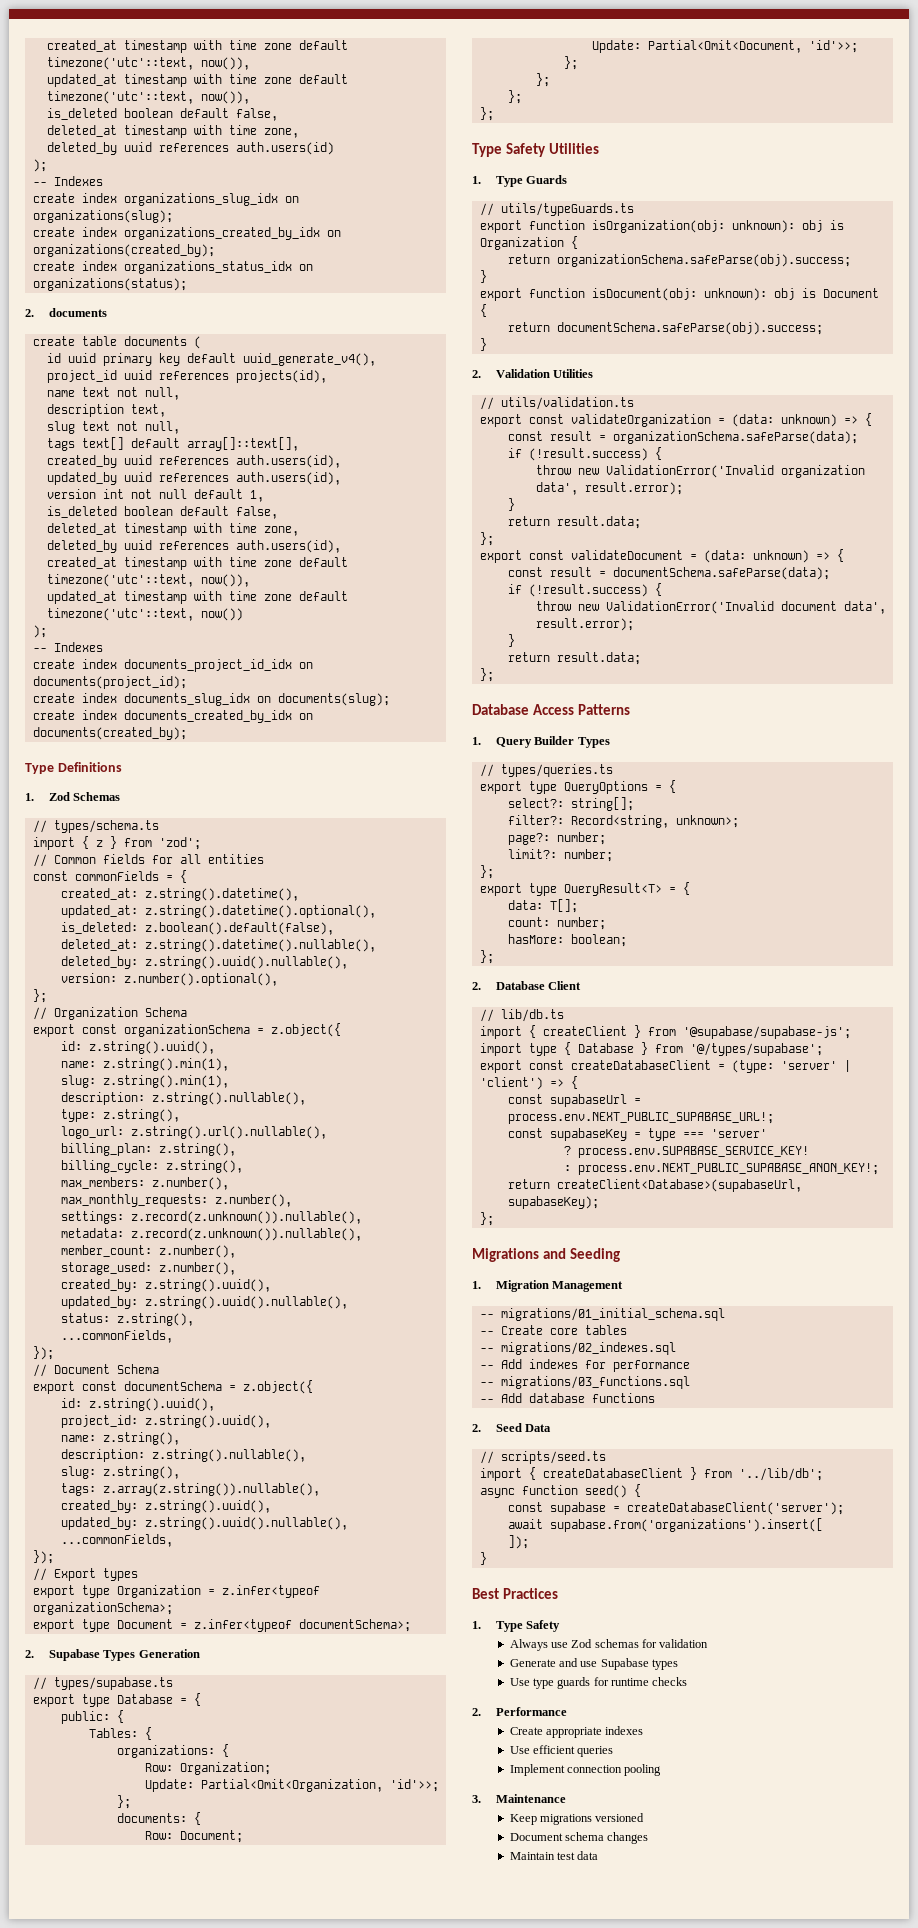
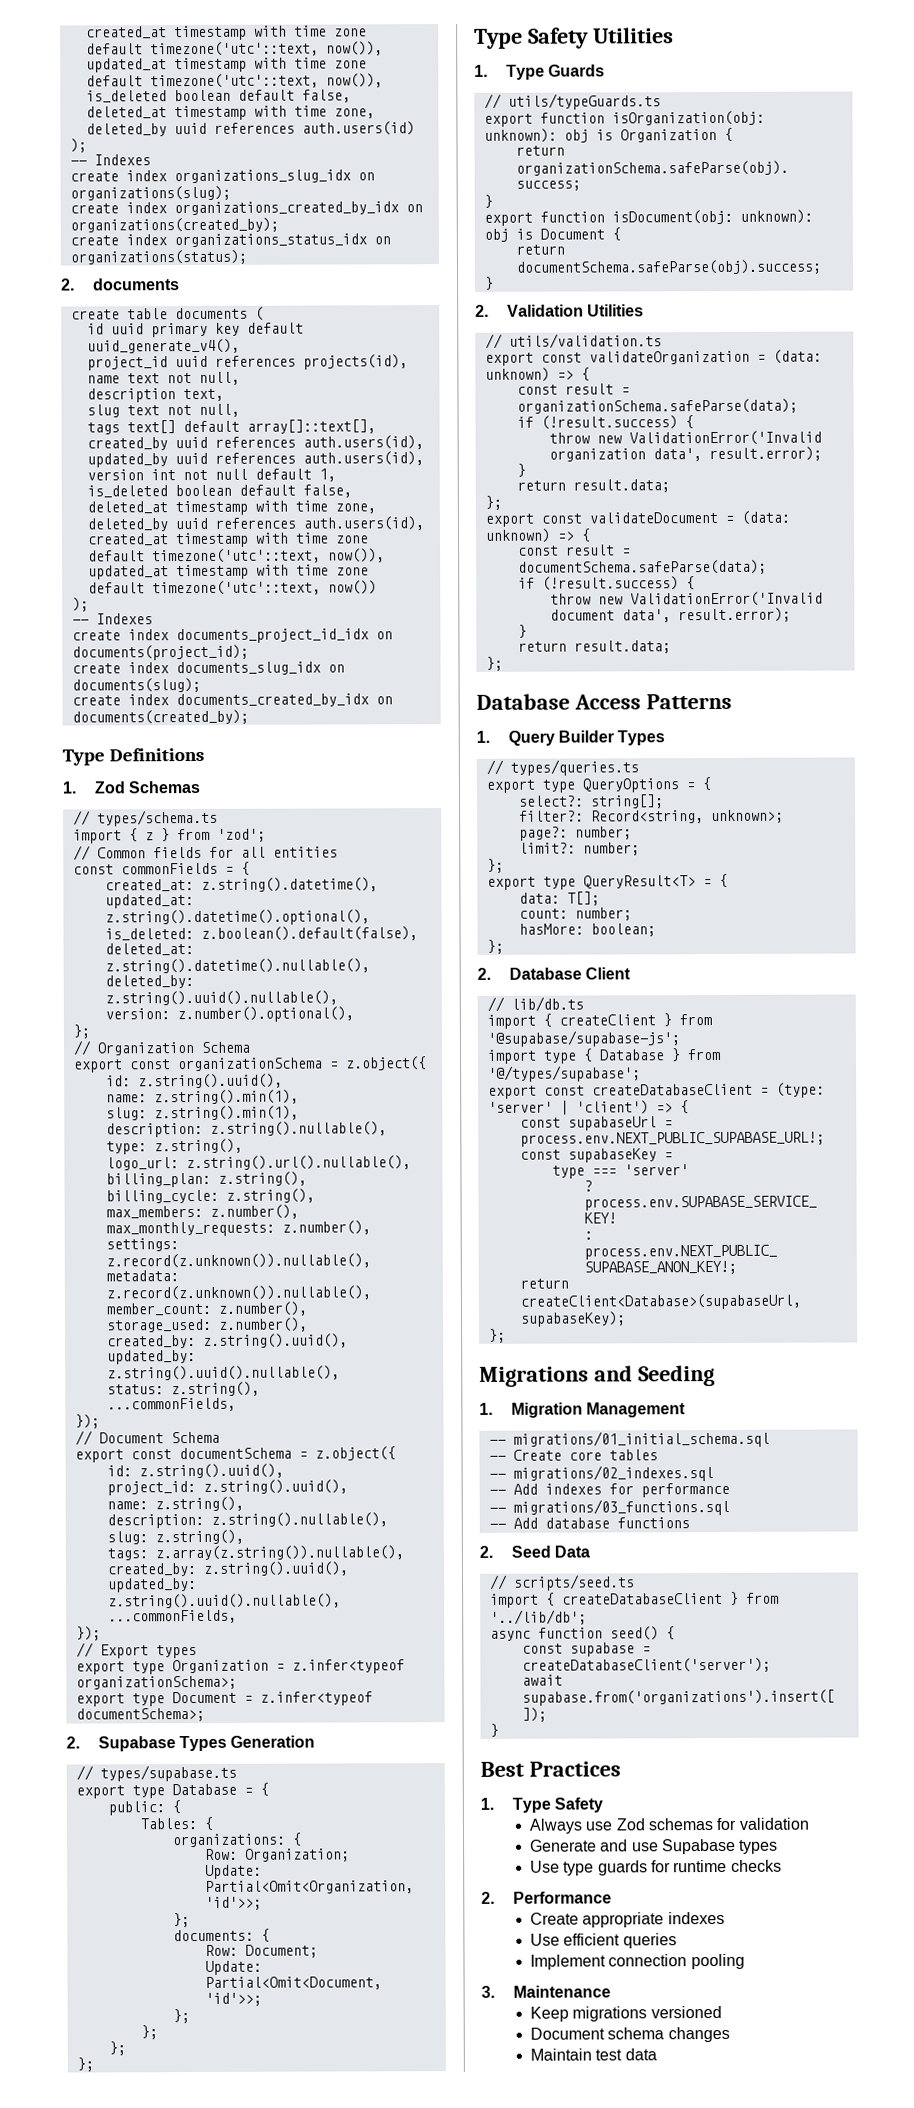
- const supabaseKey = type === 'server'
+ const supabaseKey =
+ type === 'server'

